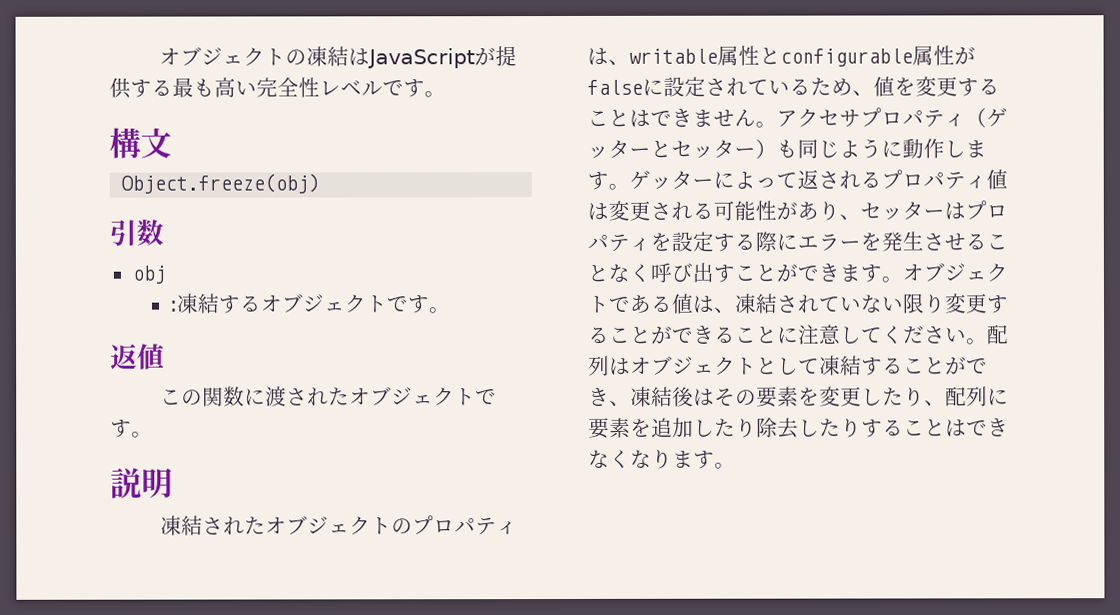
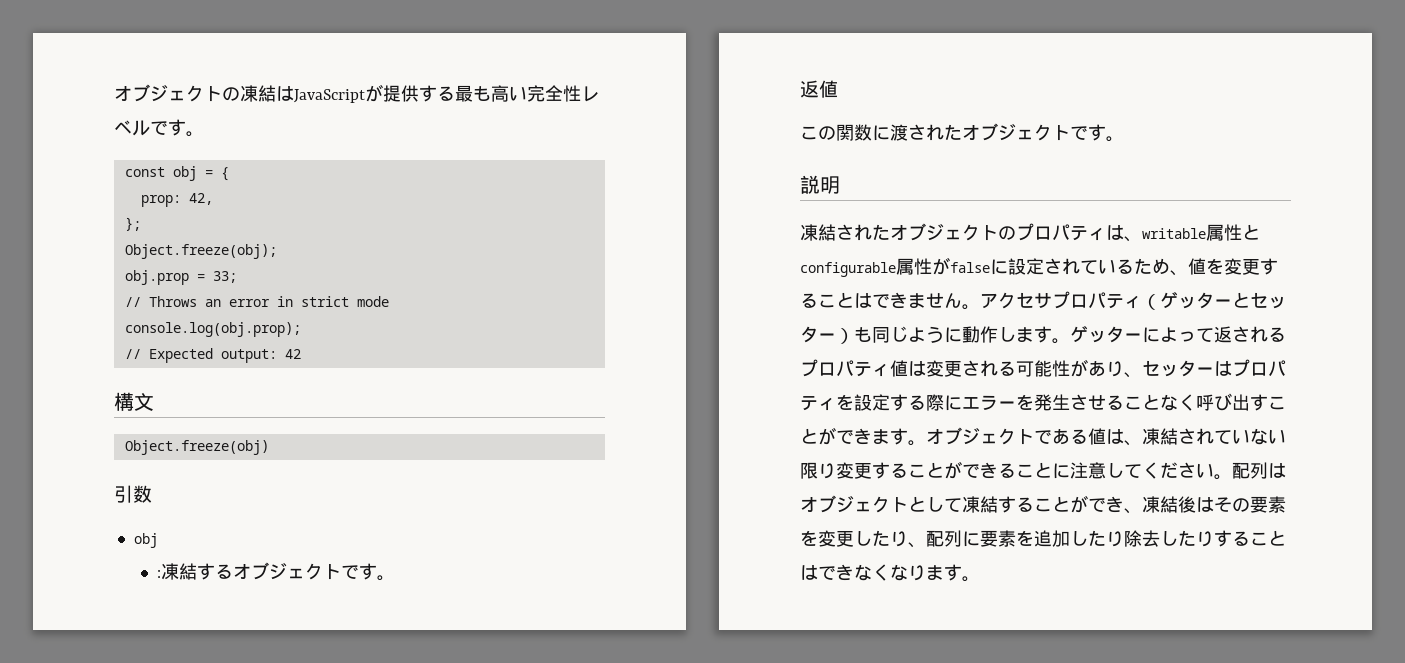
+ const obj = {
+ prop: 42,
+ };
+ Object.freeze(obj);
+ obj.prop = 33;
+ // Throws an error in strict mode
+ console.log(obj.prop);
+ // Expected output: 42

